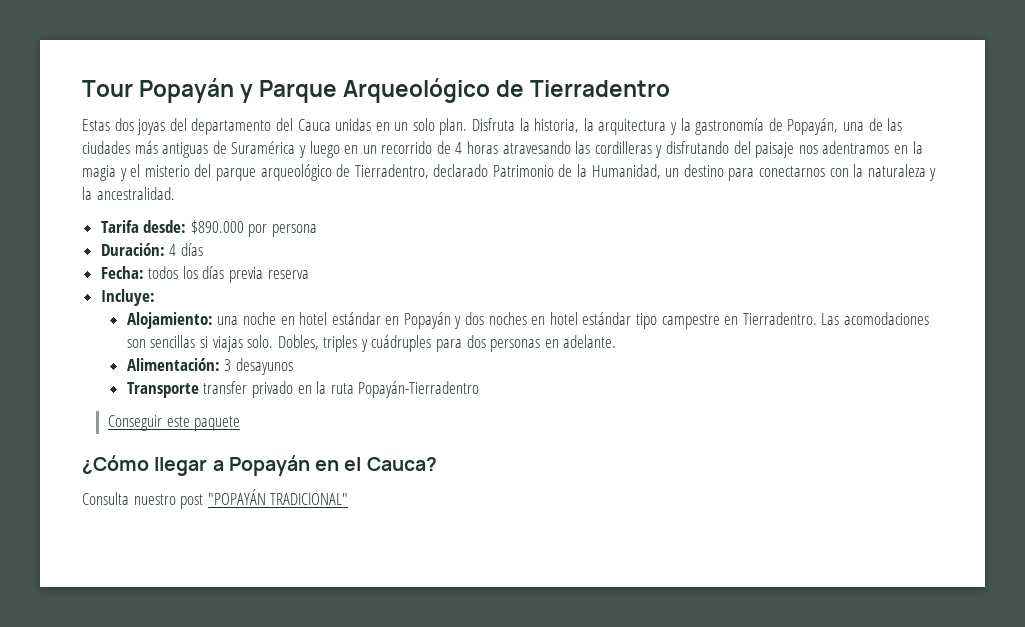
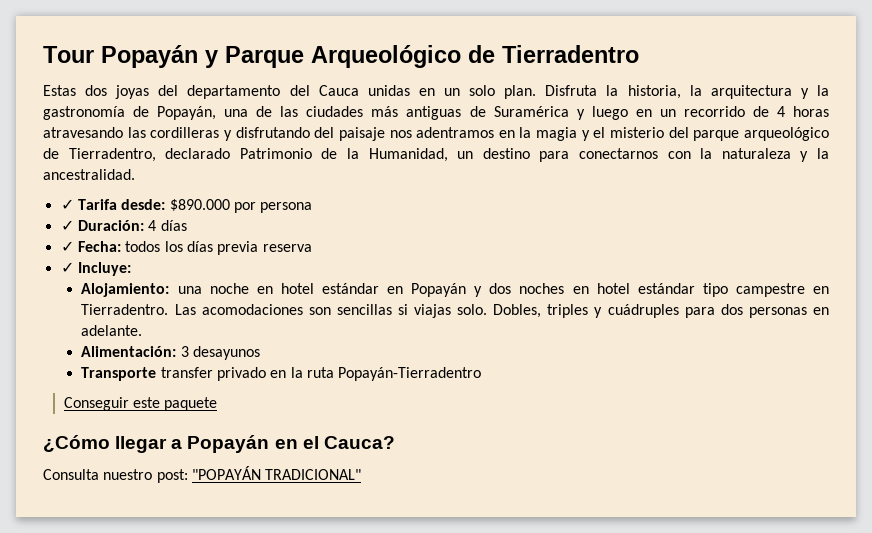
- Tarifa desde: $890.000 por persona
+ ✓ Tarifa desde: $890.000 por persona
- Duración: 4 días
+ ✓ Duración: 4 días
- Fecha: todos los días previa reserva
+ ✓ Fecha: todos los días previa reserva
- Incluye:
+ ✓ Incluye:
- Consulta nuestro post "POPAYÁN TRADICIONAL"
+ Consulta nuestro post: "POPAYÁN TRADICIONAL"

